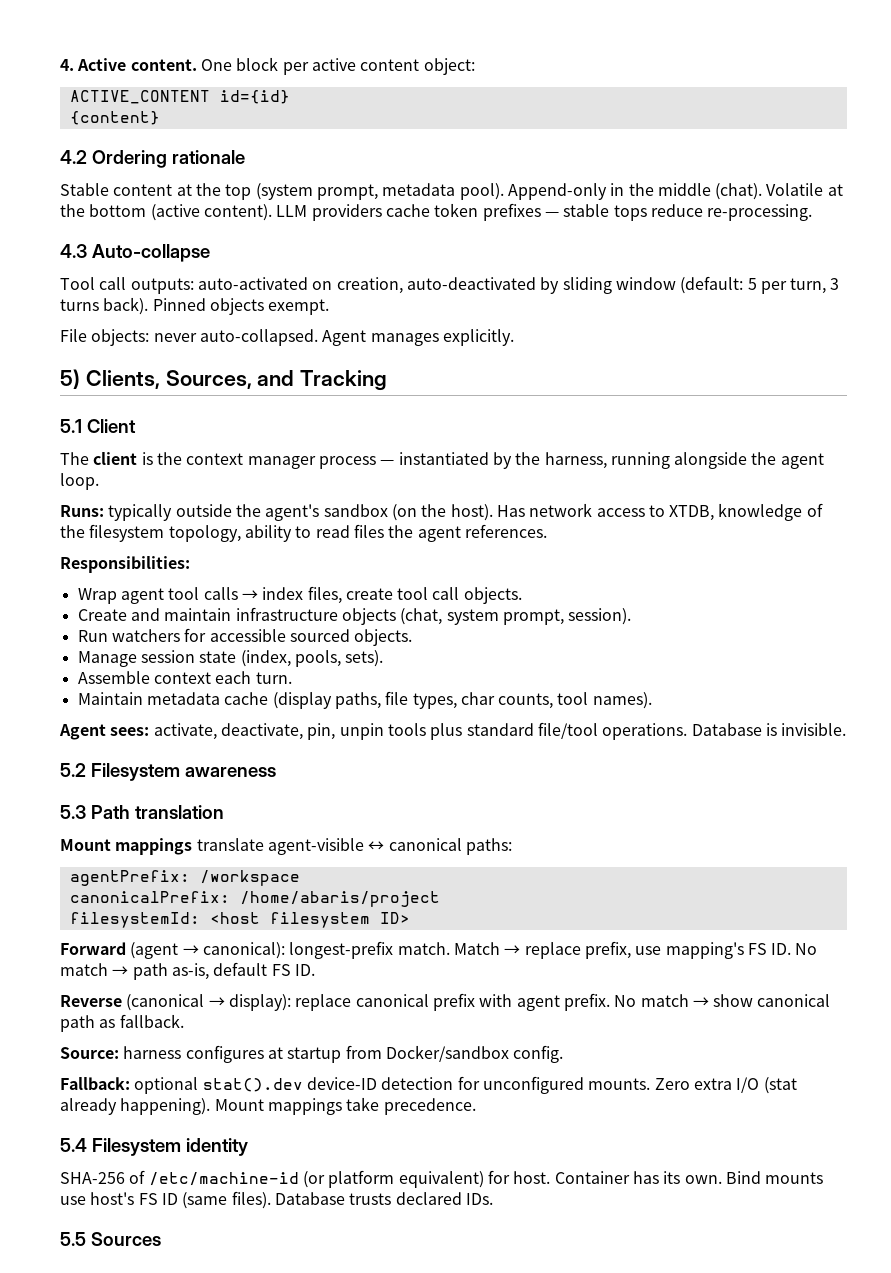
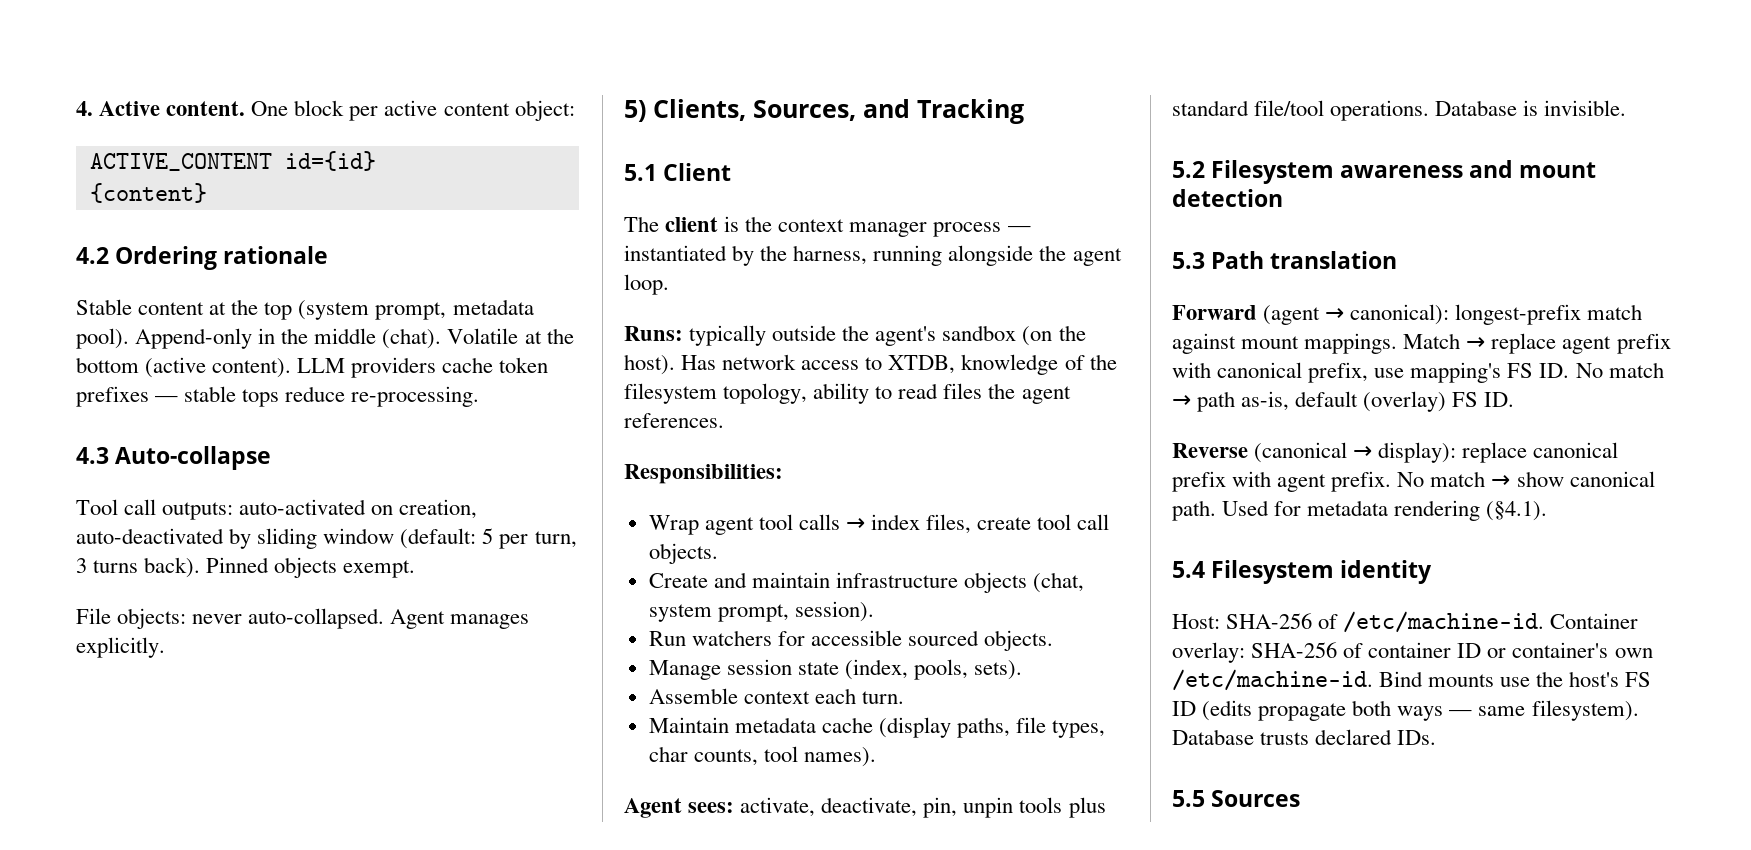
- 5.2 Filesystem awareness
+ 5.2 Filesystem awareness and mount detection
- Mount mappings translate agent-visible ↔ canonical paths:
- agentPrefix: /workspace
- canonicalPrefix: /home/abaris/project
- filesystemId: <host filesystem ID>
- Forward (agent → canonical): longest-prefix match. Match → replace prefix, use mapping's FS ID. No match → path as-is, default FS ID.
+ Forward (agent → canonical): longest-prefix match against mount mappings. Match → replace agent prefix with canonical prefix, use mapping's FS ID. No match → path as-is, default (overlay) FS ID.
- No match → show canonical path as fallback.
- Source: harness configures at startup from Docker/sandbox config.
- Fallback: optional stat().dev device-ID detection for unconfigured mounts. Zero extra I/O (stat already happening). Mount mappings take precedence.
+ No match → show canonical path. Used for metadata rendering (§4.1).
- SHA-256 of /etc/machine-id (or platform equivalent) for host. Container has its own.
+ Host: SHA-256 of /etc/machine-id. Container overlay: SHA-256 of container ID or container's own /etc/machine-id.
- Bind mounts use host's FS ID (same files).
+ Bind mounts use the host's FS ID (edits propagate both ways — same filesystem).

